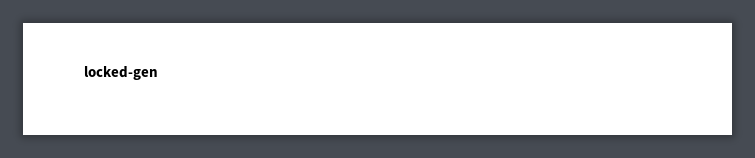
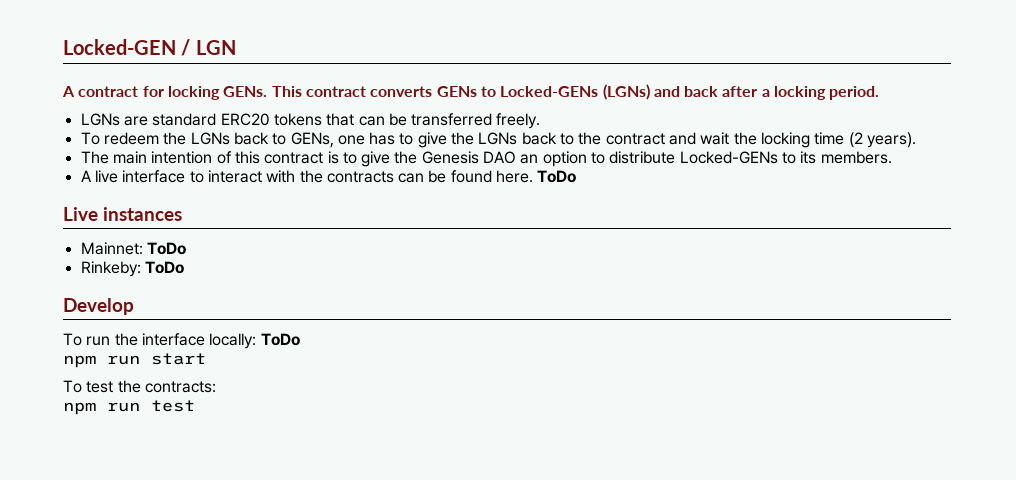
- locked-gen
+ Locked-GEN / LGN
+ A contract for locking GENs. This contract converts GENs to Locked-GENs (LGNs) and back after a locking period.
+ LGNs are standard ERC20 tokens that can be transferred freely.
+ To redeem the LGNs back to GENs, one has to give the LGNs back to the contract and wait the locking time (2 years).
+ The main intention of this contract is to give the Genesis DAO an option to distribute Locked-GENs to its members.
+ A live interface to interact with the contracts can be found here. ToDo
+ Live instances
+ Mainnet: ToDo
+ Rinkeby: ToDo
+ Develop
+ To run the interface locally: ToDo
+ npm run start
+ To test the contracts:
+ npm run test

